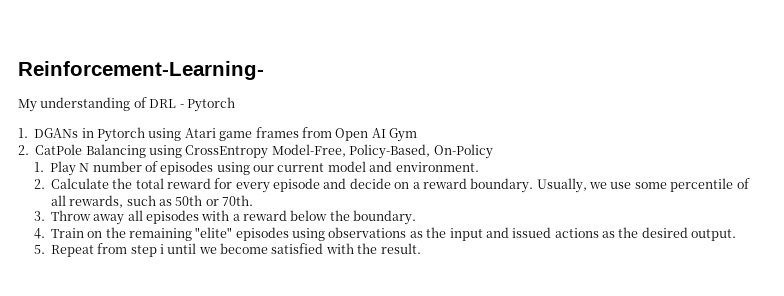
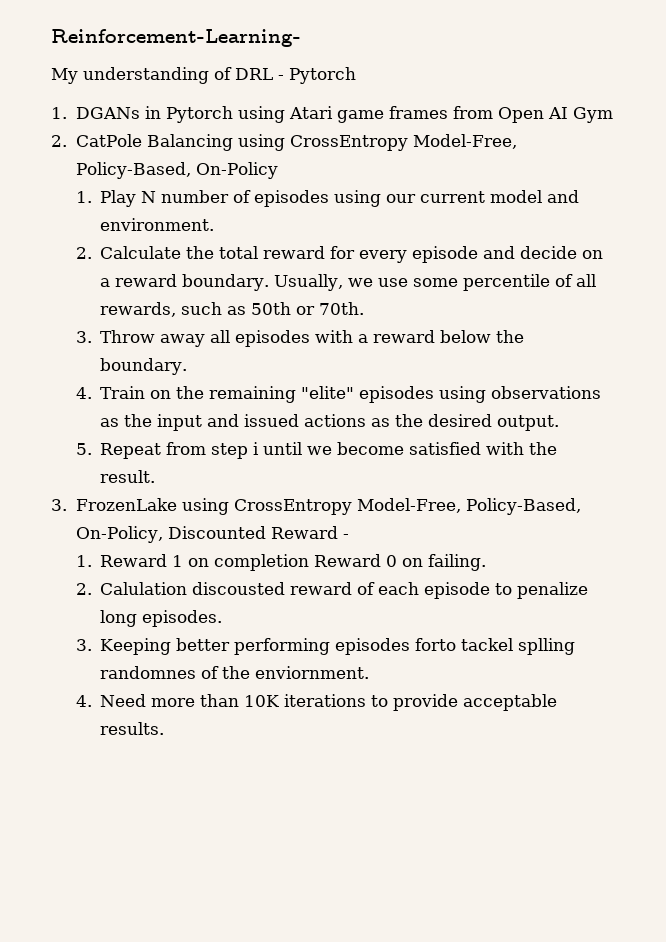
+ 3. FrozenLake using CrossEntropy Model-Free, Policy-Based, On-Policy, Discounted Reward -
+ 1. Reward 1 on completion Reward 0 on failing.
+ 2. Calulation discousted reward of each episode to penalize long episodes.
+ 3. Keeping better performing episodes forto tackel splling randomnes of the enviornment.
+ 4. Need more than 10K iterations to provide acceptable results.

